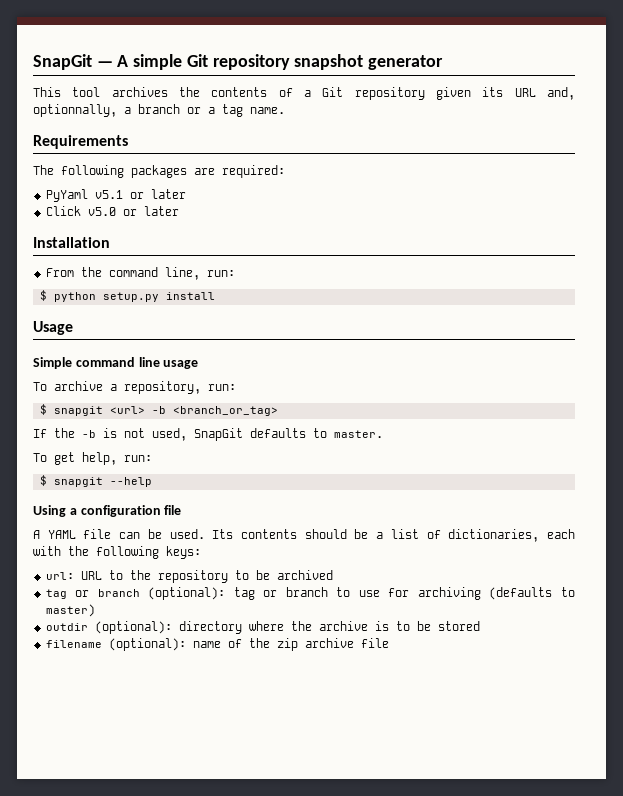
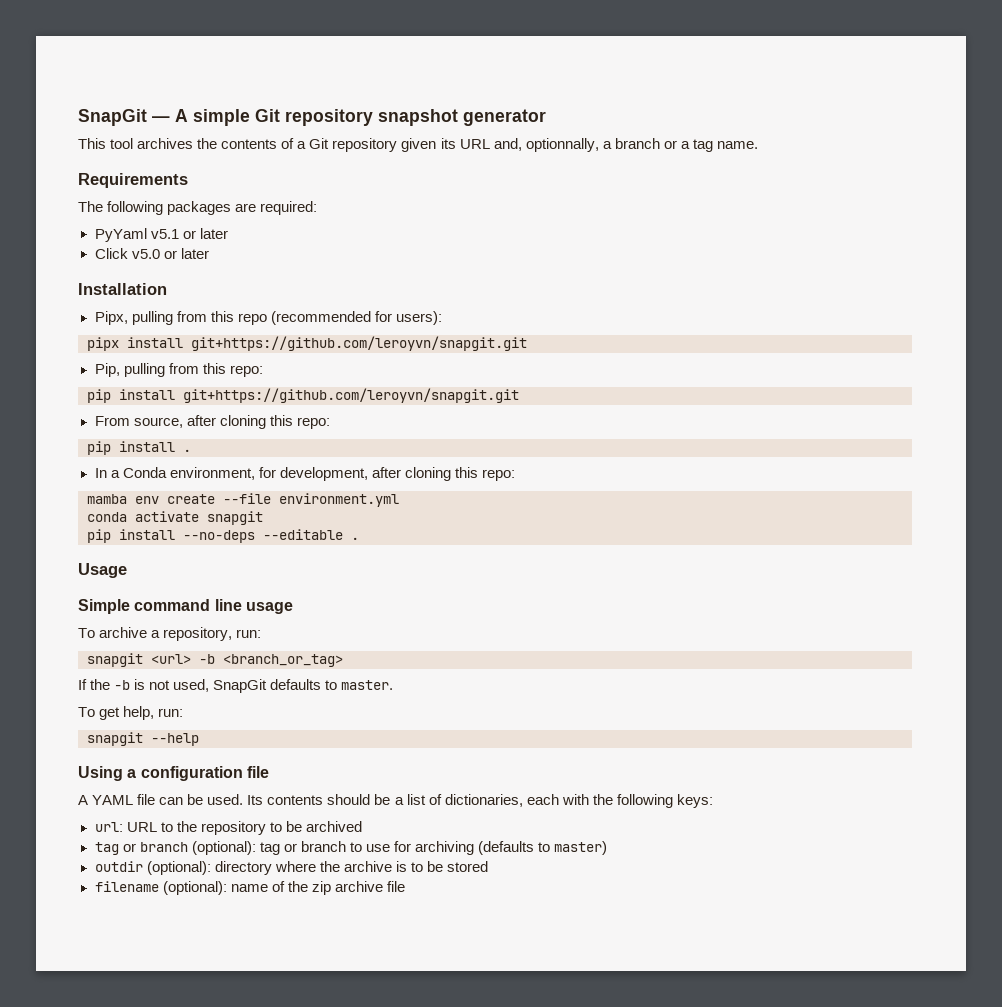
- From the command line, run:
- $ python setup.py install
+ Pipx, pulling from this repo (recommended for users):
+ pipx install git+https://github.com/leroyvn/snapgit.git
+ Pip, pulling from this repo:
+ pip install git+https://github.com/leroyvn/snapgit.git
+ From source, after cloning this repo:
+ pip install .
+ In a Conda environment, for development, after cloning this repo:
+ mamba env create --file environment.yml
+ conda activate snapgit
+ pip install --no-deps --editable .
- $ snapgit <url> -b <branch_or_tag>
+ snapgit <url> -b <branch_or_tag>
- $ snapgit --help
+ snapgit --help

